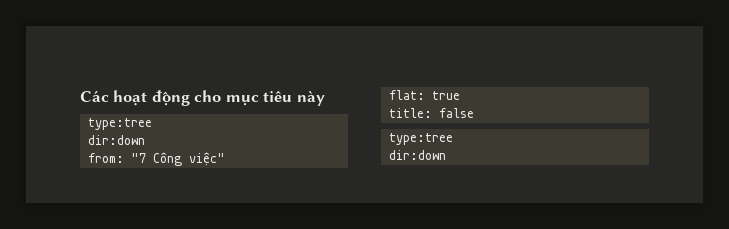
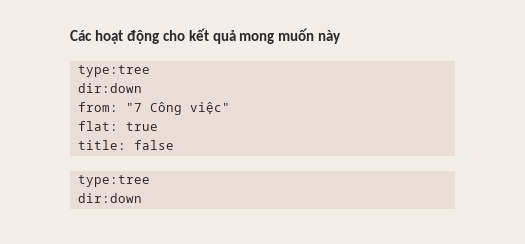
- Các hoạt động cho mục tiêu này
+ Các hoạt động cho kết quả mong muốn này

